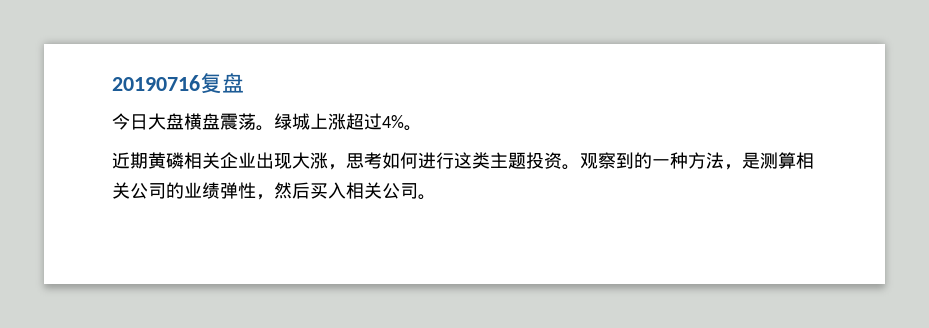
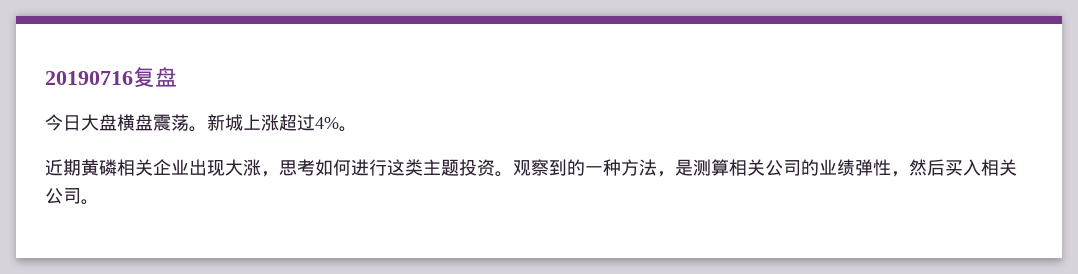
- 绿城上涨超过4%。
+ 新城上涨超过4%。

